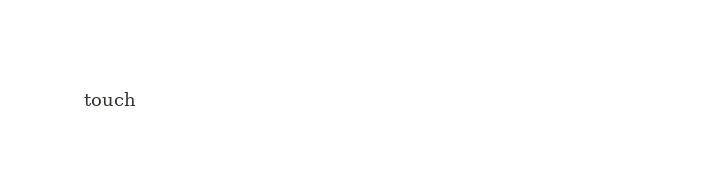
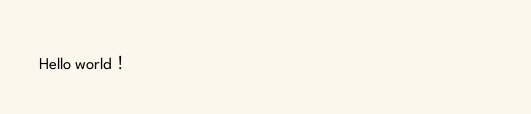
- touch
+ Hello world！

